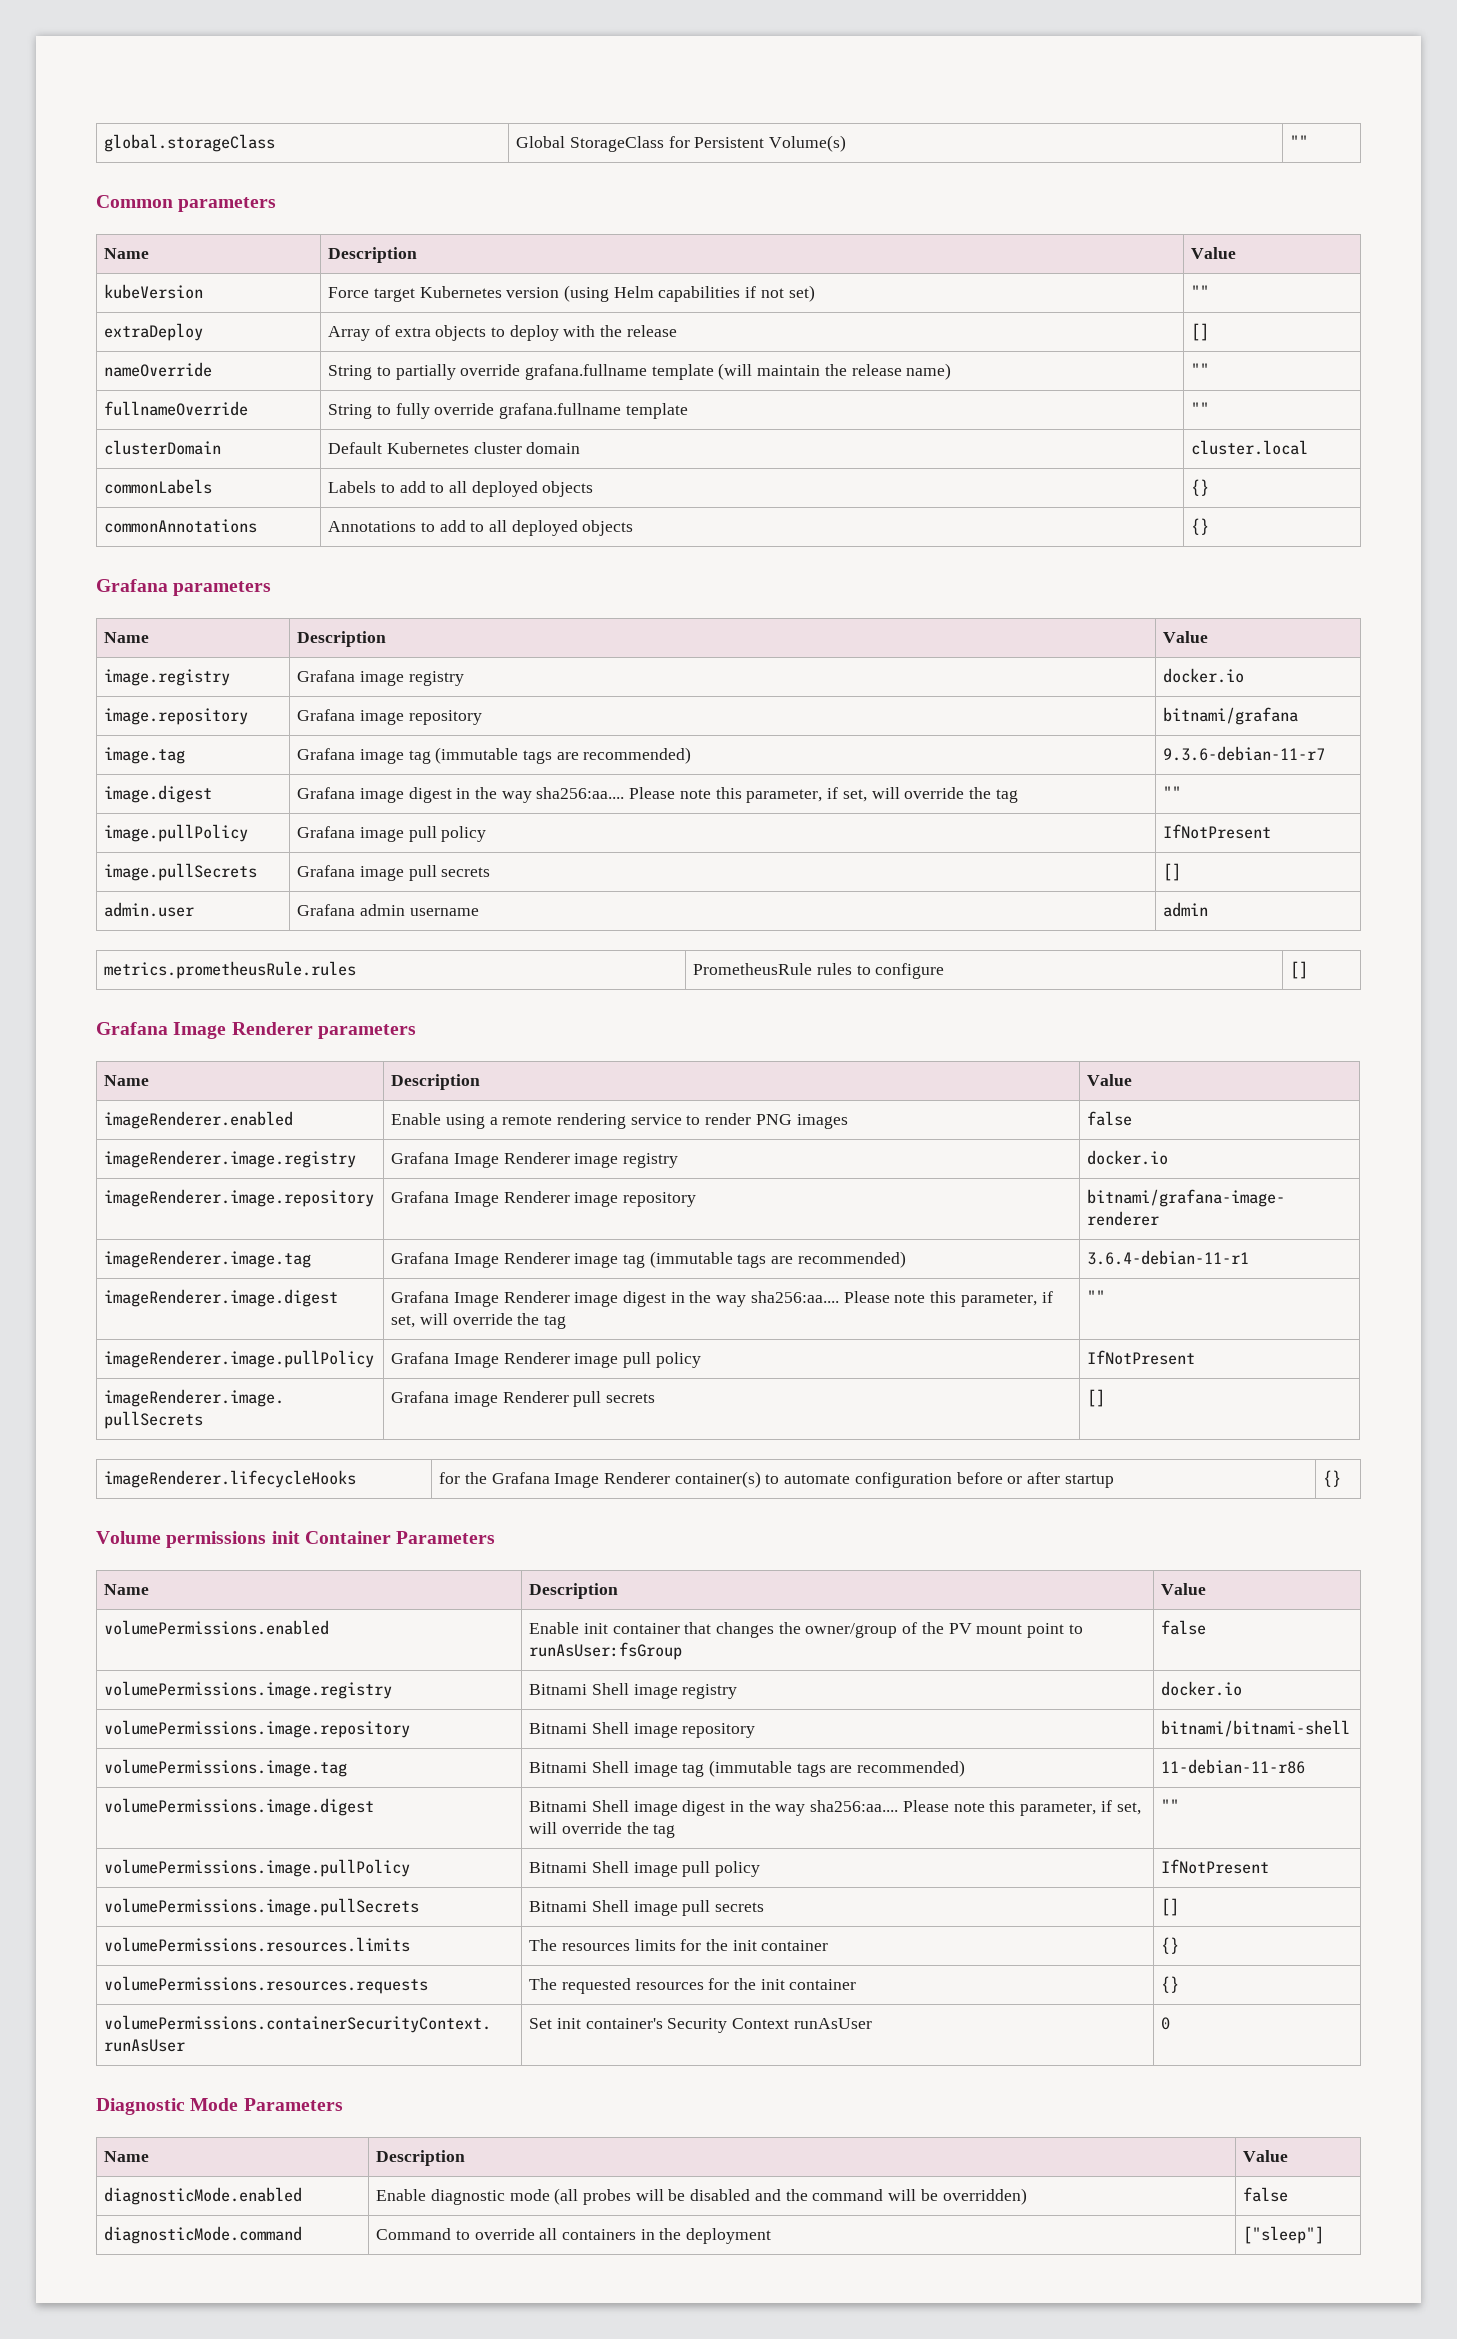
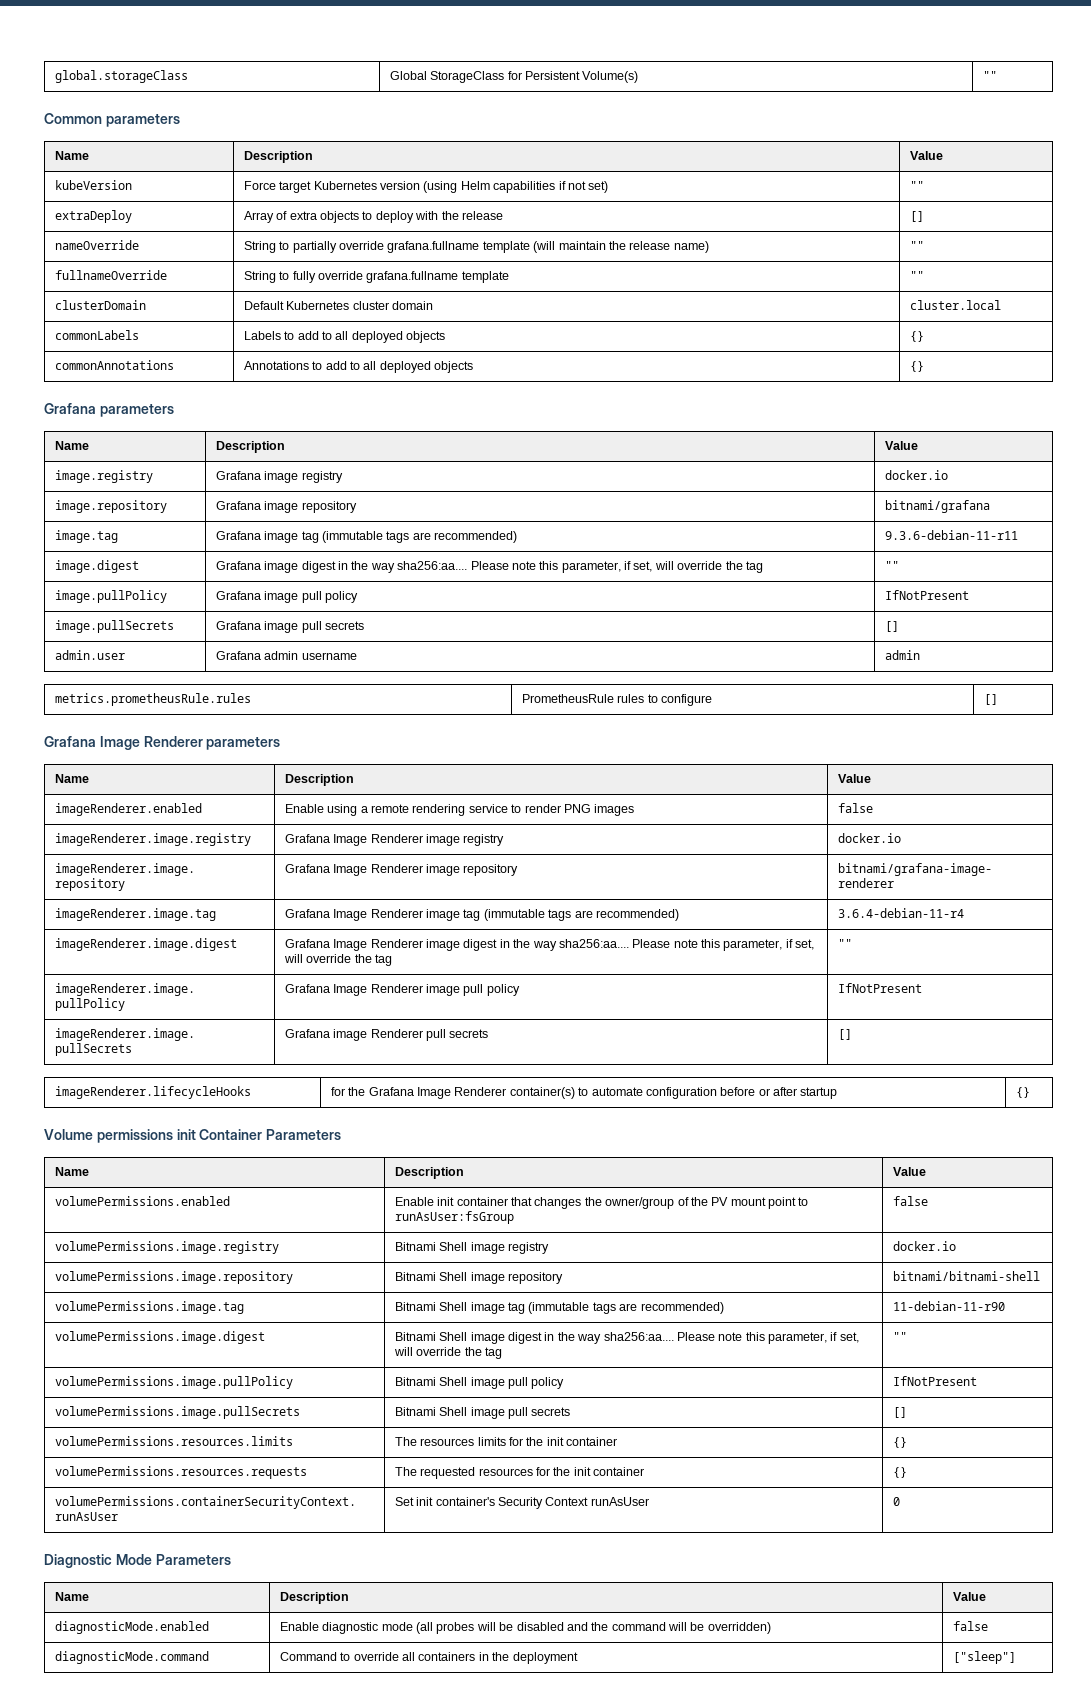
- image.tag | Grafana image tag (immutable tags are recommended) | 9.3.6-debian-11-r7
+ image.tag | Grafana image tag (immutable tags are recommended) | 9.3.6-debian-11-r11
- imageRenderer.image.tag | Grafana Image Renderer image tag (immutable tags are recommended) | 3.6.4-debian-11-r1
+ imageRenderer.image.tag | Grafana Image Renderer image tag (immutable tags are recommended) | 3.6.4-debian-11-r4
- volumePermissions.image.tag | Bitnami Shell image tag (immutable tags are recommended) | 11-debian-11-r86
+ volumePermissions.image.tag | Bitnami Shell image tag (immutable tags are recommended) | 11-debian-11-r90

